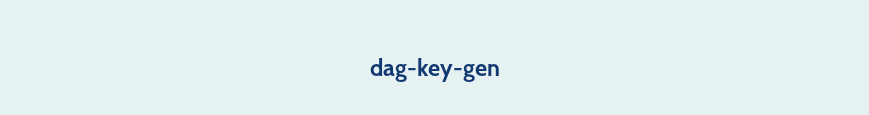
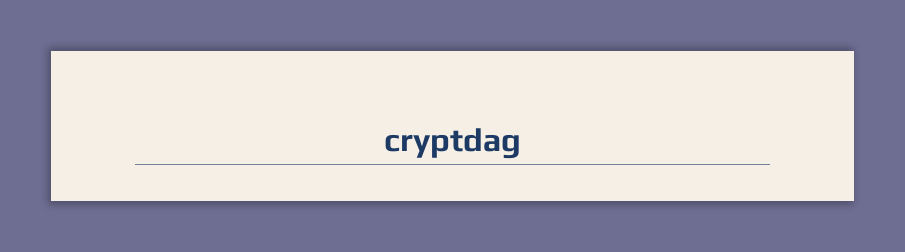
- dag-key-gen
+ cryptdag

